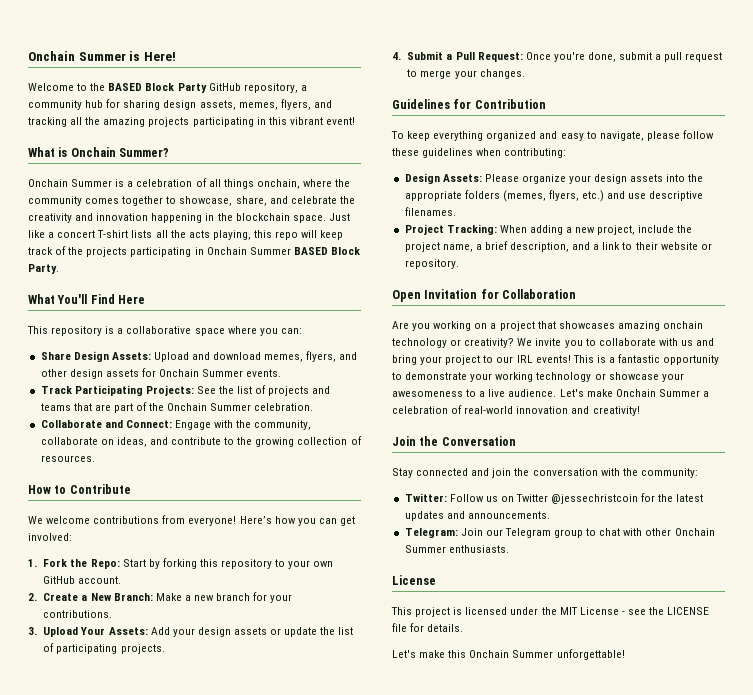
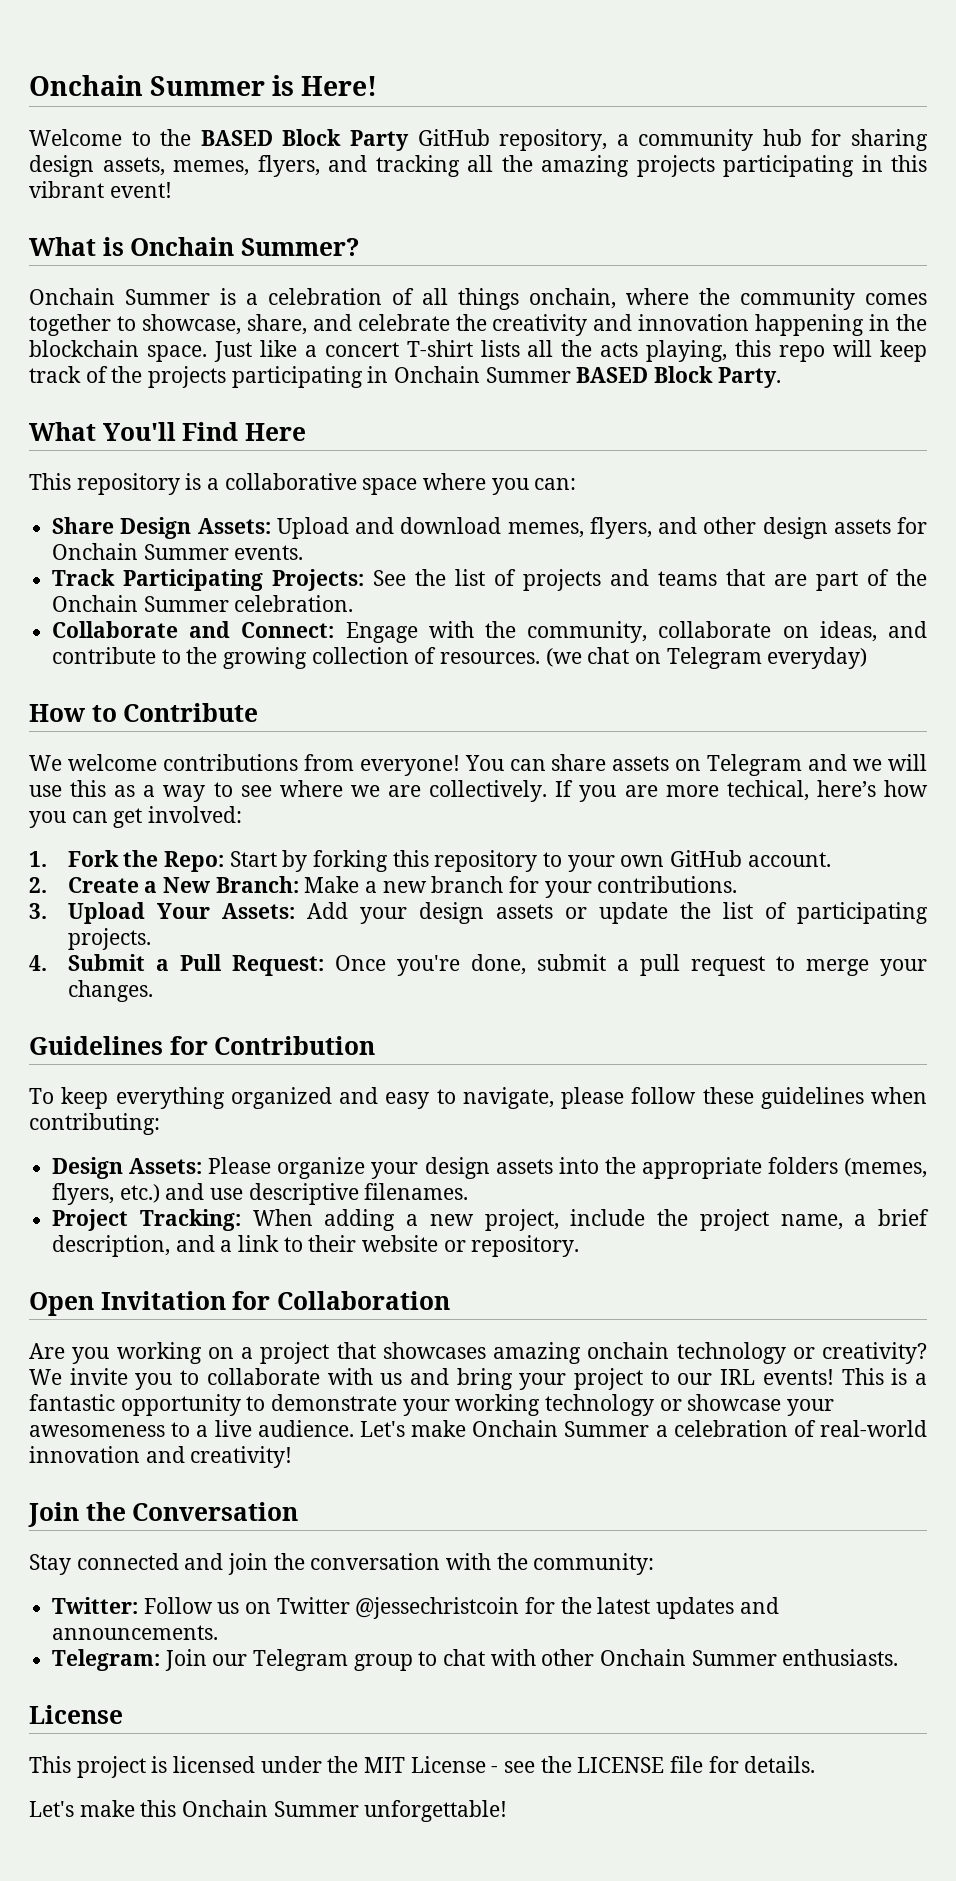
+ (we chat on Telegram everyday)
- Here’s how you can get involved:
+ You can share assets on Telegram and we will use this as a way to see where we are collectively. If you are more techical, here’s how you can get involved:

